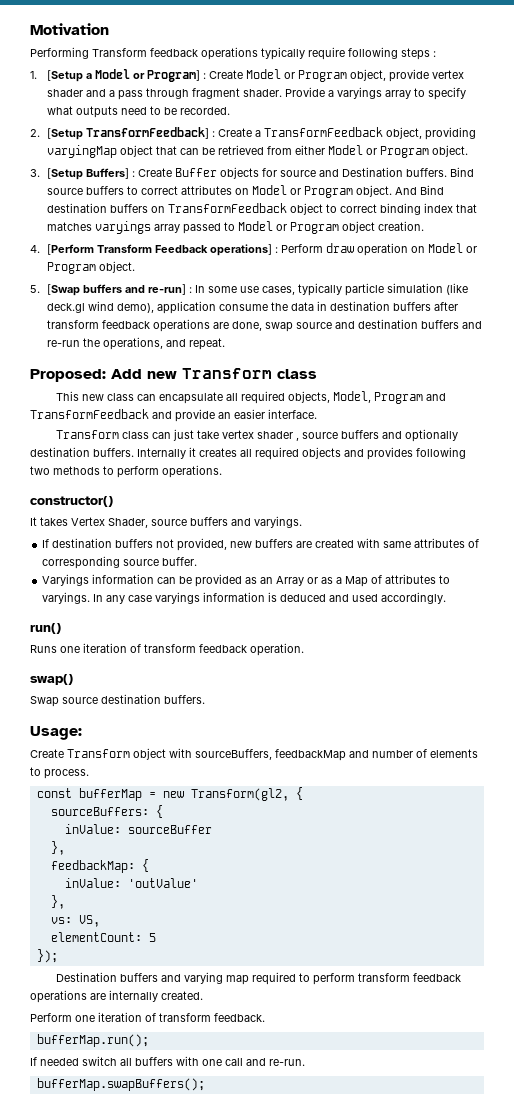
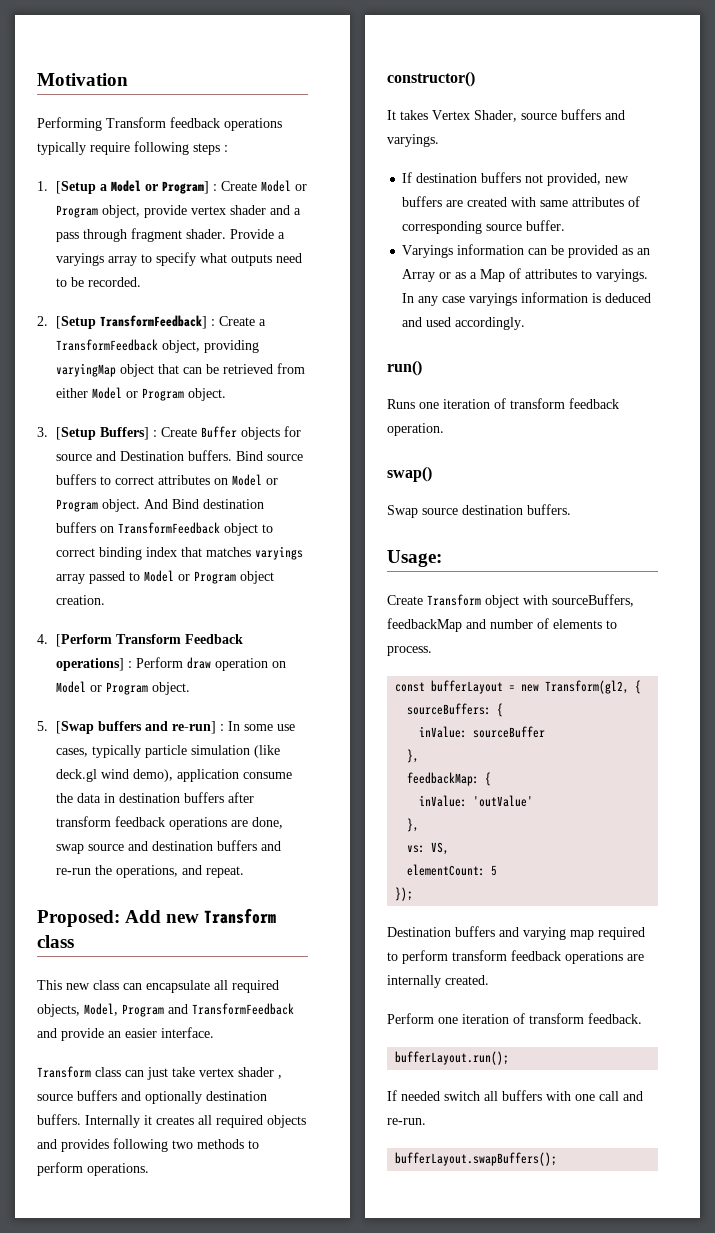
- const bufferMap = new Transform(gl2, {
+ const bufferLayout = new Transform(gl2, {
- bufferMap.run();
+ bufferLayout.run();
- bufferMap.swapBuffers();
+ bufferLayout.swapBuffers();

